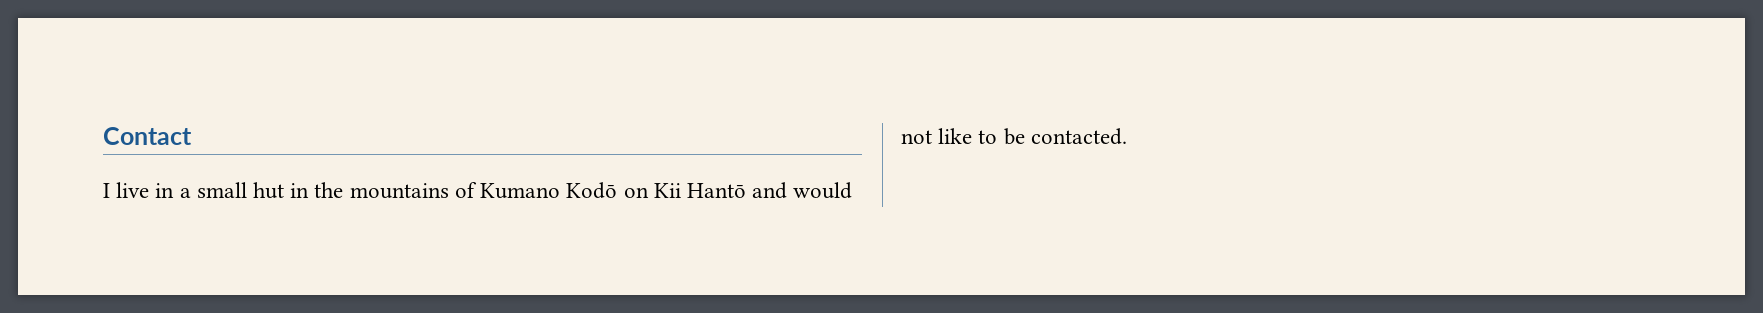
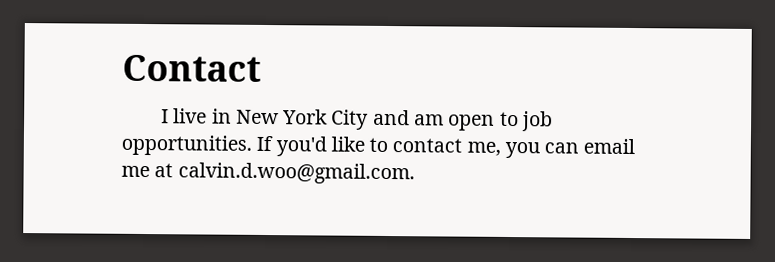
- I live in a small hut in the mountains of Kumano Kodō on Kii Hantō and would not like to be contacted.
+ I live in New York City and am open to job opportunities. If you'd like to contact me, you can email me at calvin.d.woo@gmail.com.

